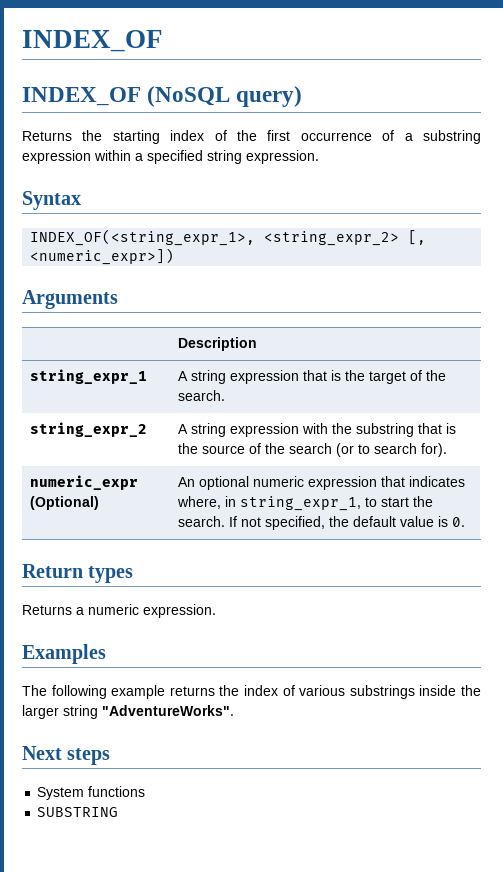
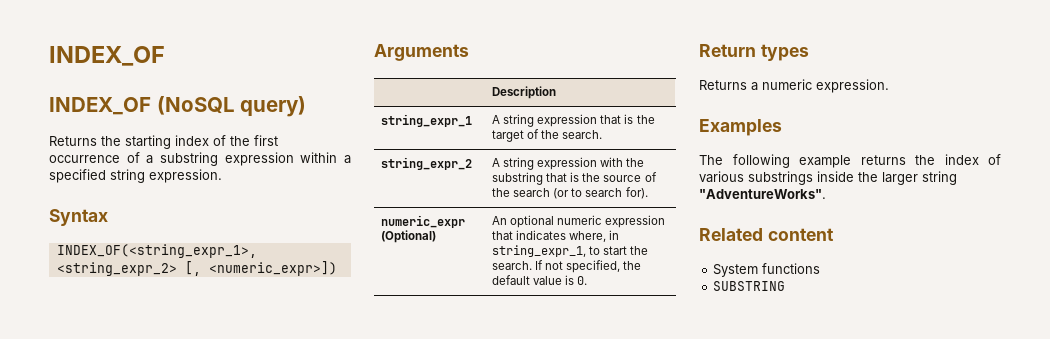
- Next steps
+ Related content

